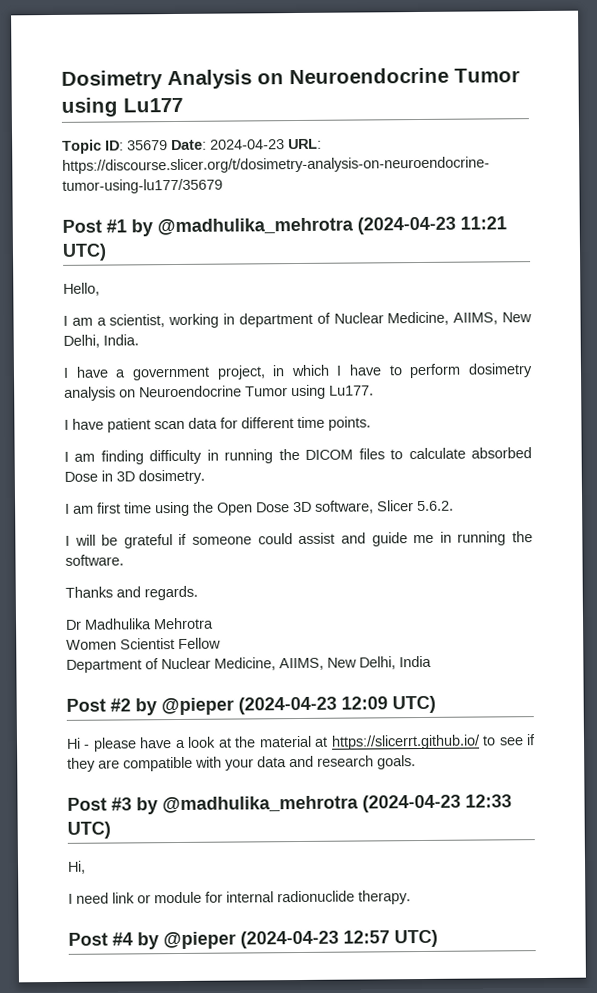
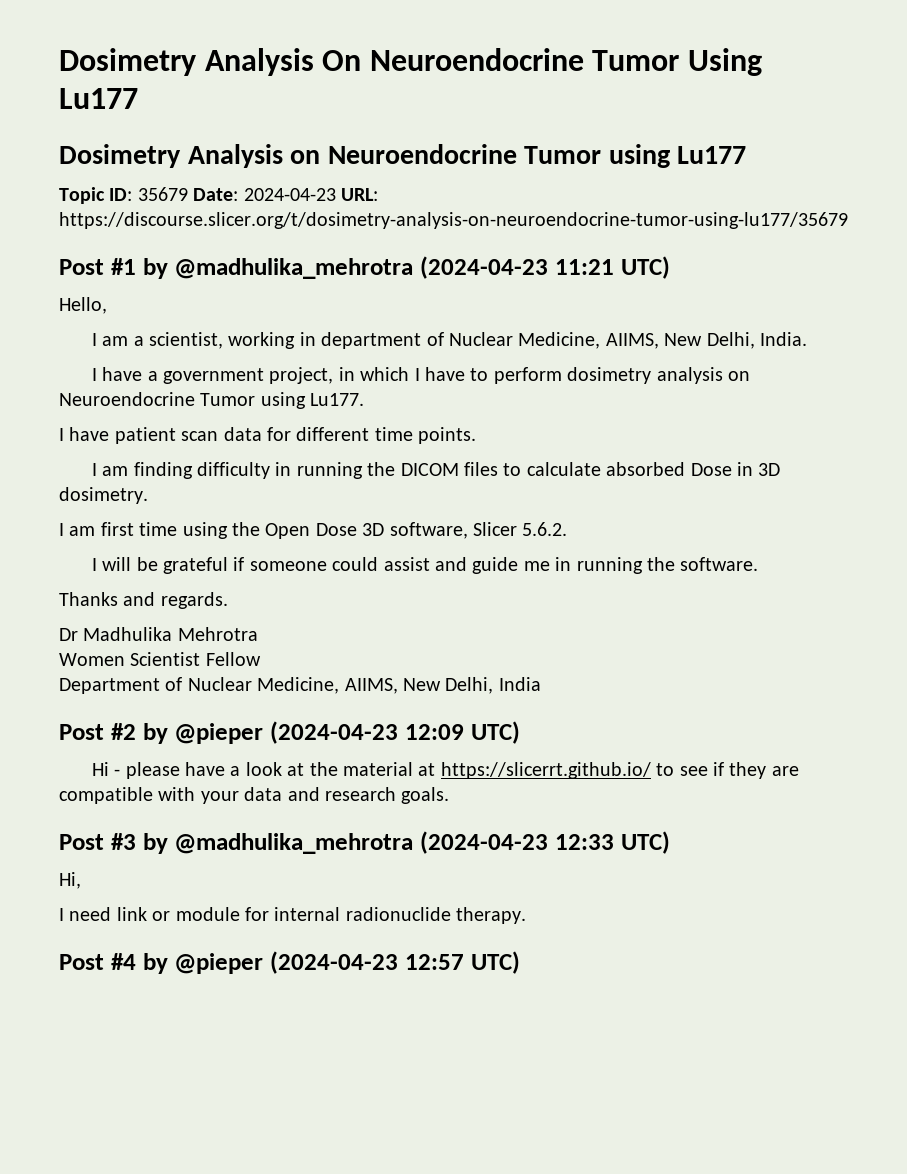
+ Dosimetry Analysis On Neuroendocrine Tumor Using Lu177

